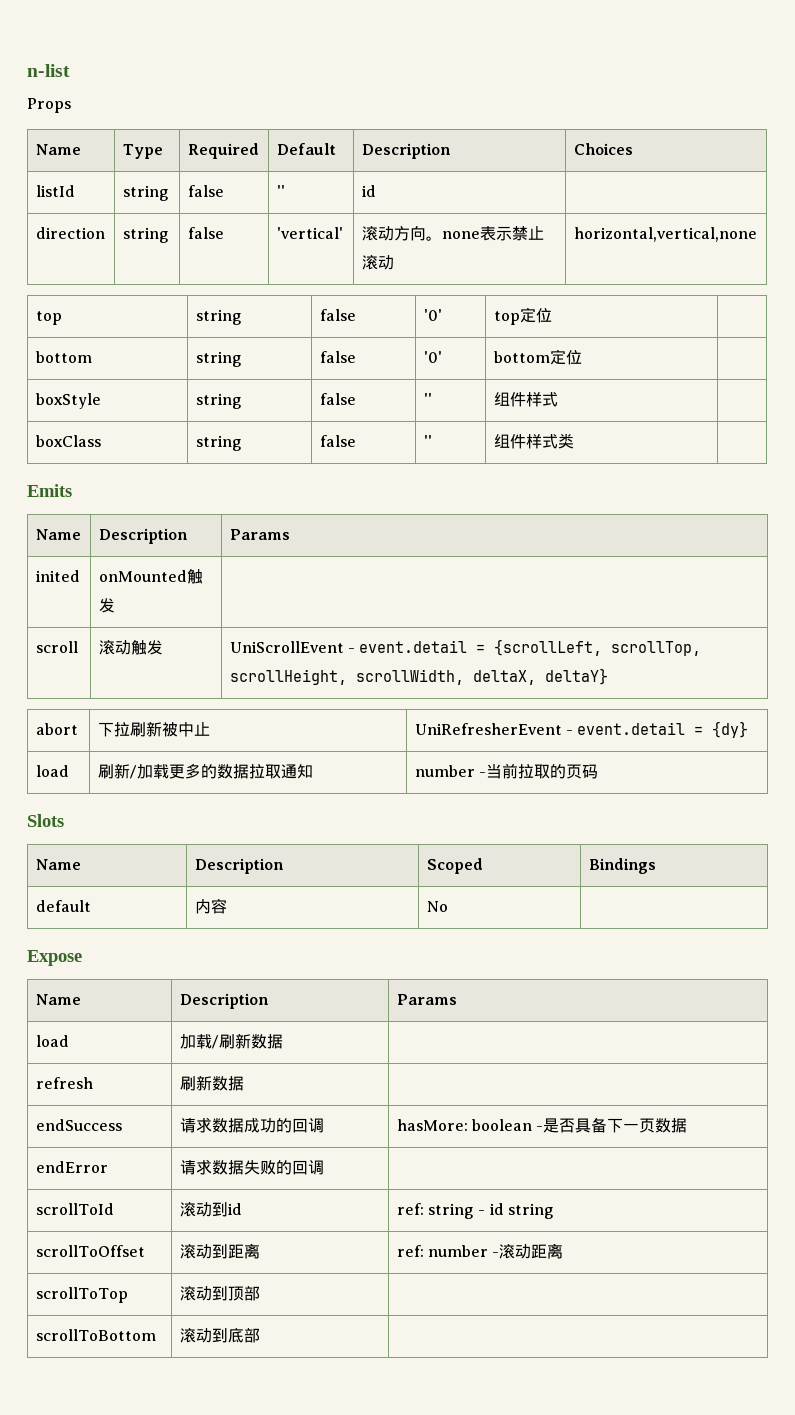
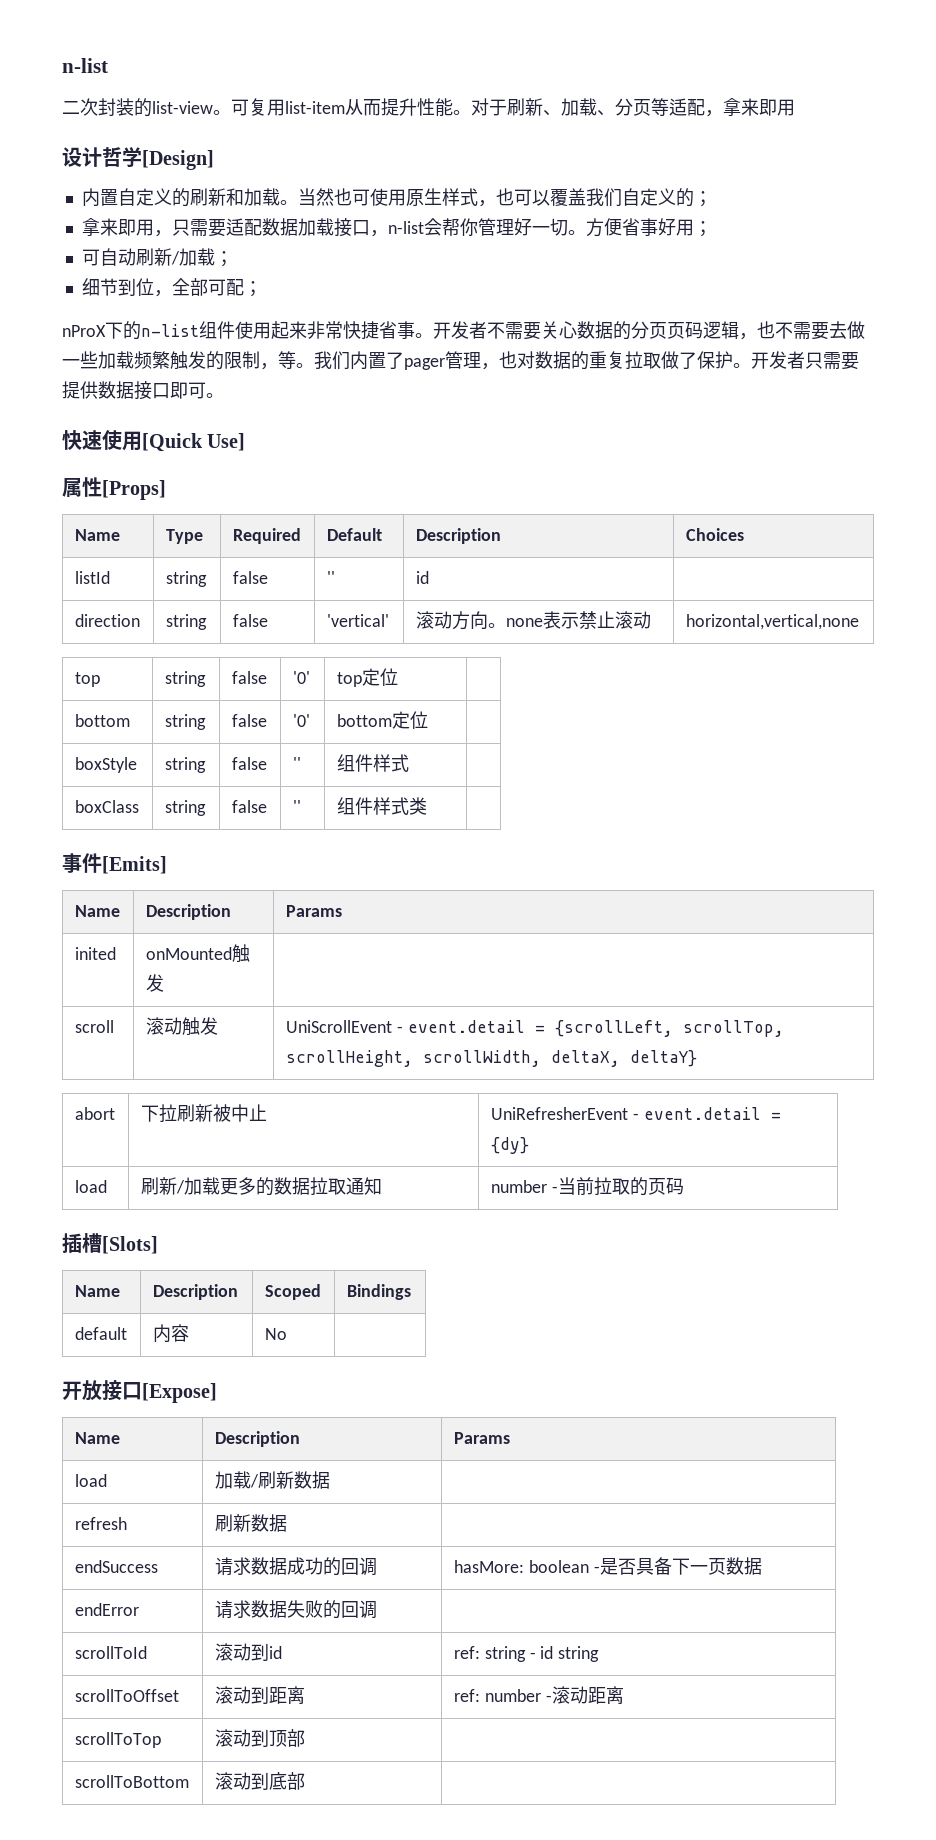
- Props
+ 二次封装的list-view。可复用list-item从而提升性能。对于刷新、加载、分页等适配，拿来即用
+ 设计哲学[Design]
+ 内置自定义的刷新和加载。当然也可使用原生样式，也可以覆盖我们自定义的；
+ 拿来即用，只需要适配数据加载接口，n-list会帮你管理好一切。方便省事好用；
+ 可自动刷新/加载；
+ 细节到位，全部可配；
+ nProX下的n-list组件使用起来非常快捷省事。开发者不需要关心数据的分页页码逻辑，也不需要去做一些加载频繁触发的限制，等。我们内置了pager管理，也对数据的重复拉取做了保护。开发者只需要提供数据接口即可。
+ 快速使用[Quick Use]
+ 属性[Props]
- Emits
+ 事件[Emits]
- Slots
+ 插槽[Slots]
- Expose
+ 开放接口[Expose]

